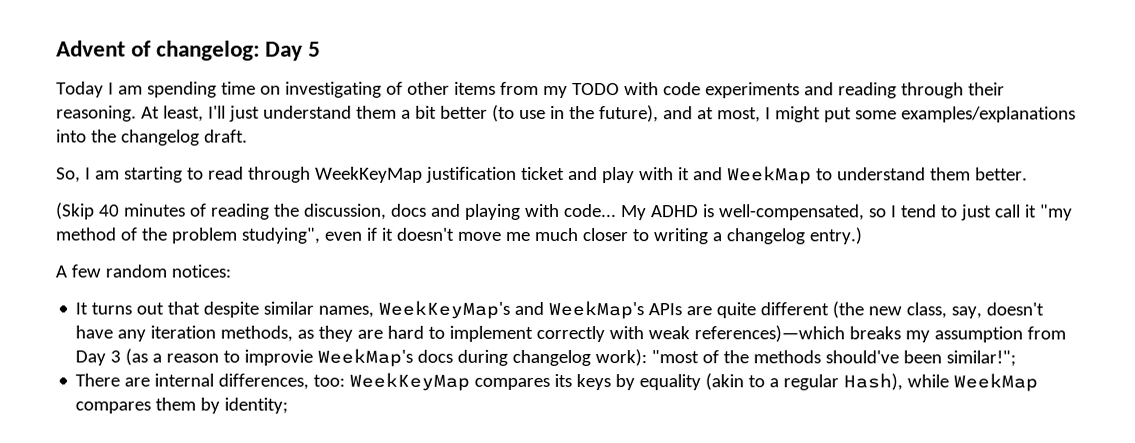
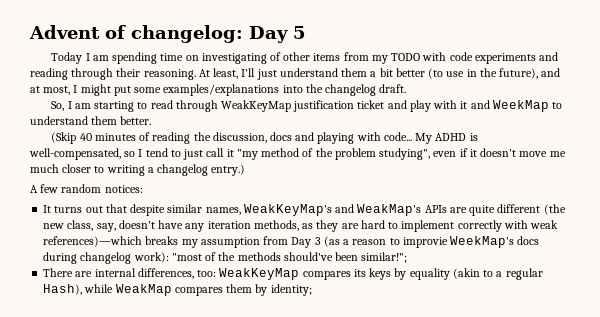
- So, I am starting to read through WeekKeyMap justification ticket and play with it and WeekMap to understand them better.
+ So, I am starting to read through WeakKeyMap justification ticket and play with it and WeekMap to understand them better.
- It turns out that despite similar names, WeekKeyMap's and WeekMap's APIs are quite different (the new class, say, doesn't have any iteration methods, as they are hard to implement correctly with weak references)—which breaks my assumption from Day 3 (as a reason to improvie WeekMap's docs during changelog work): "most of the methods should've been similar!";
+ It turns out that despite similar names, WeakKeyMap's and WeakMap's APIs are quite different (the new class, say, doesn't have any iteration methods, as they are hard to implement correctly with weak references)—which breaks my assumption from Day 3 (as a reason to improvie WeekMap's docs during changelog work): "most of the methods should've been similar!";
- There are internal differences, too: WeekKeyMap compares its keys by equality (akin to a regular Hash), while WeekMap compares them by identity;
+ There are internal differences, too: WeakKeyMap compares its keys by equality (akin to a regular Hash), while WeakMap compares them by identity;

